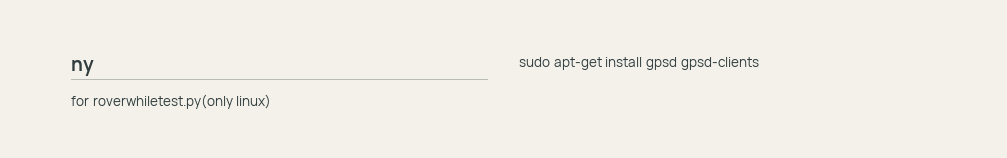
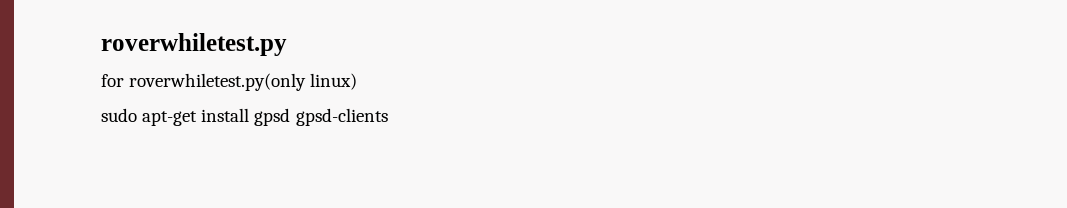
- ny
+ roverwhiletest.py

